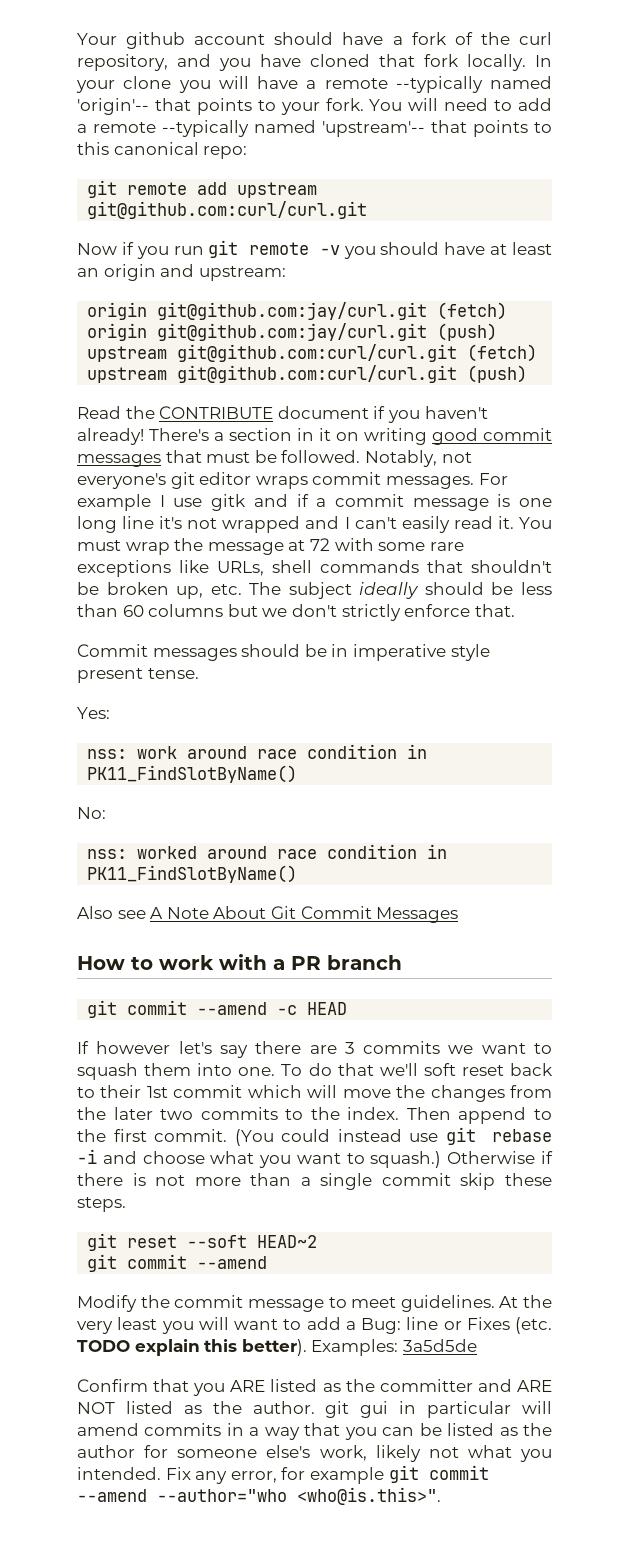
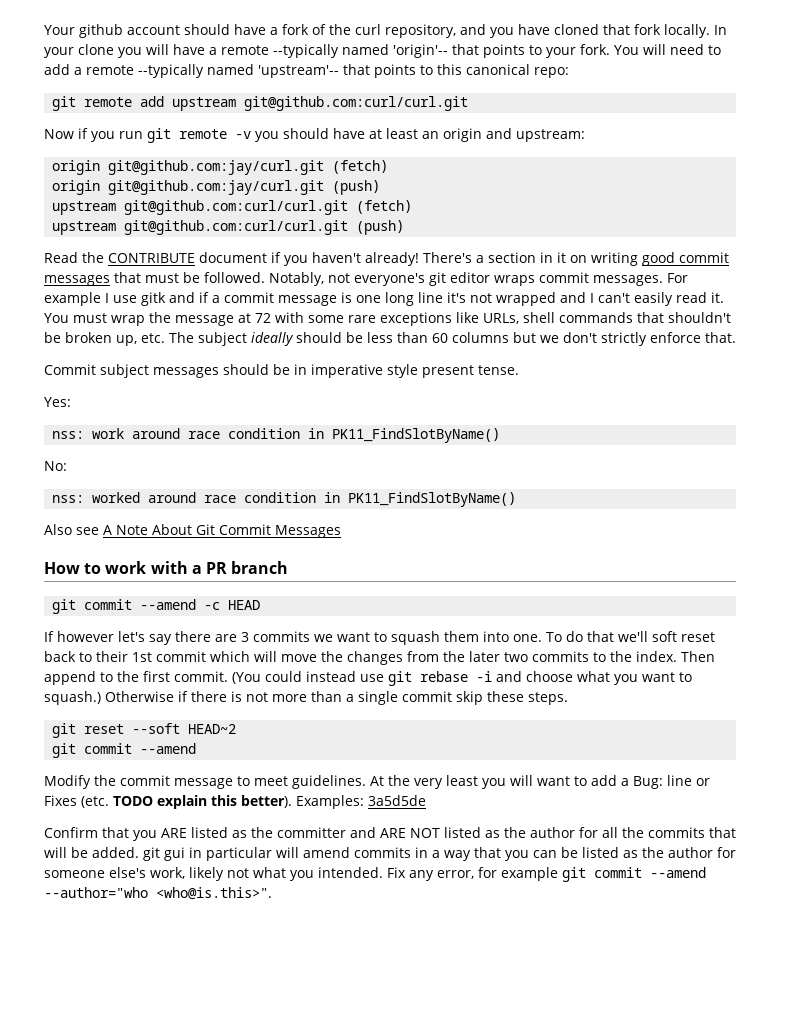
- Commit messages should be in imperative style present tense.
+ Commit subject messages should be in imperative style present tense.
- Confirm that you ARE listed as the committer and ARE NOT listed as the author. git gui in particular will amend commits in a way that you can be listed as the author for someone else's work, likely not what you intended.
+ Confirm that you ARE listed as the committer and ARE NOT listed as the author for all the commits that will be added. git gui in particular will amend commits in a way that you can be listed as the author for someone else's work, likely not what you intended.

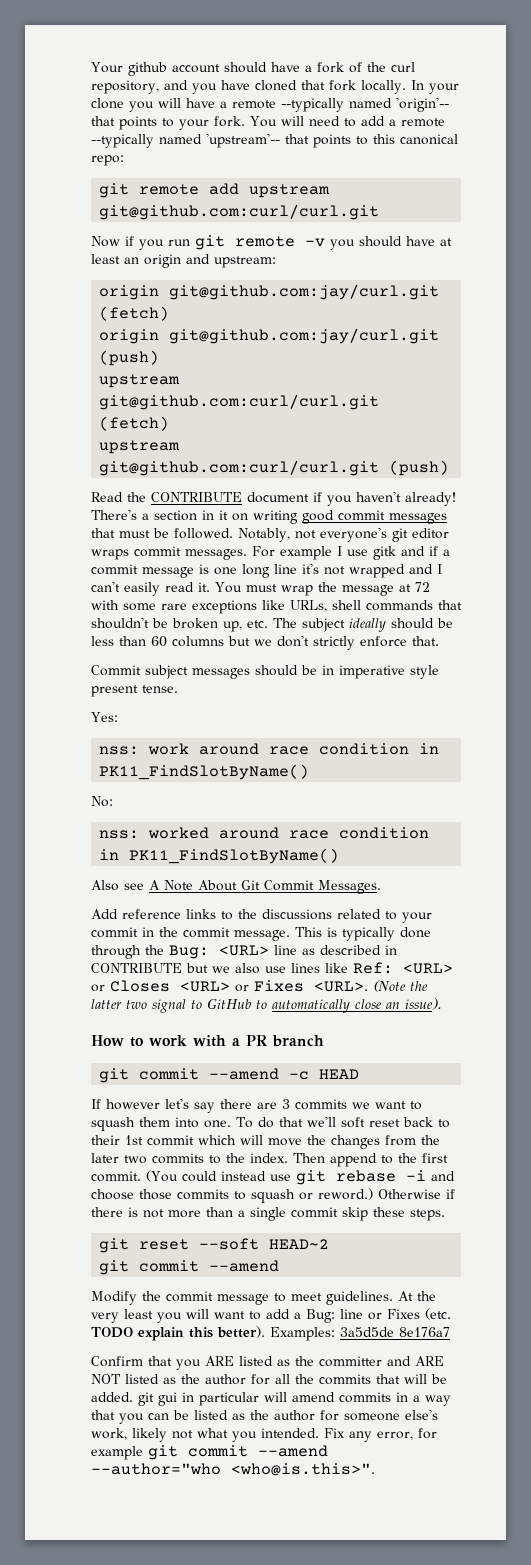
- Also see A Note About Git Commit Messages
+ Also see A Note About Git Commit Messages.
+ Add reference links to the discussions related to your commit in the commit message. This is typically done through the Bug: <URL> line as described in CONTRIBUTE but we also use lines like Ref: <URL> or Closes <URL> or Fixes <URL>. (Note the latter two signal to GitHub to automatically close an issue).
- (You could instead use git rebase -i and choose what you want to squash.)
+ (You could instead use git rebase -i and choose those commits to squash or reword.)
- Examples: 3a5d5de
+ Examples: 3a5d5de 8e176a7

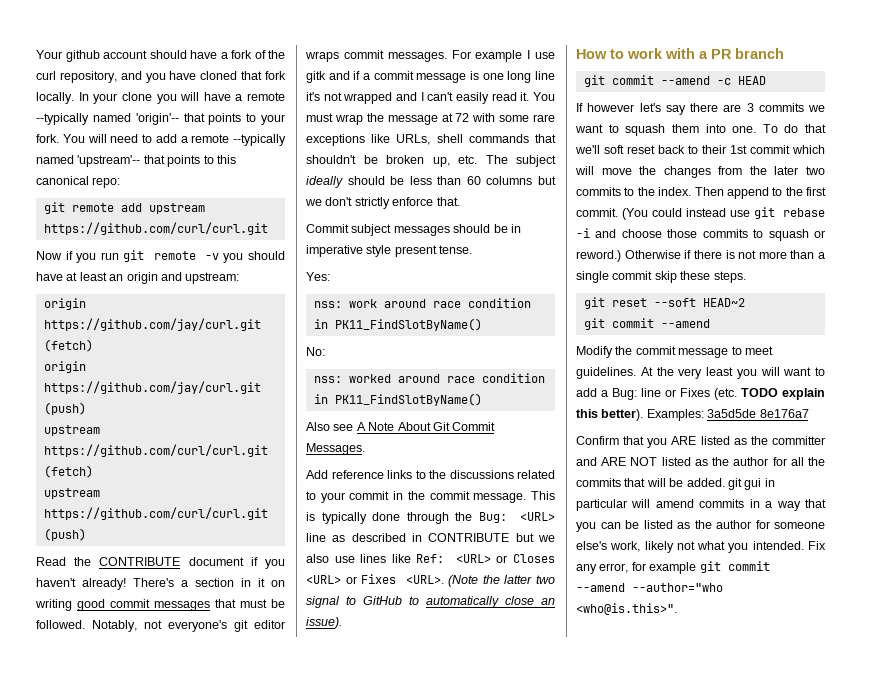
- git remote add upstream git@github.com:curl/curl.git
+ git remote add upstream https://github.com/curl/curl.git
- origin git@github.com:jay/curl.git (fetch)
+ origin https://github.com/jay/curl.git (fetch)
- origin git@github.com:jay/curl.git (push)
+ origin https://github.com/jay/curl.git (push)
- upstream git@github.com:curl/curl.git (fetch)
+ upstream https://github.com/curl/curl.git (fetch)
- upstream git@github.com:curl/curl.git (push)
+ upstream https://github.com/curl/curl.git (push)

